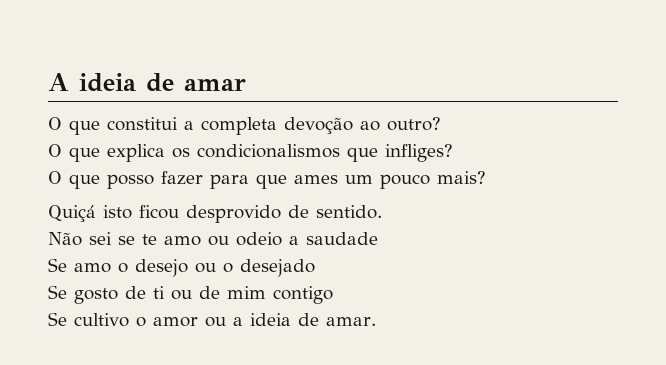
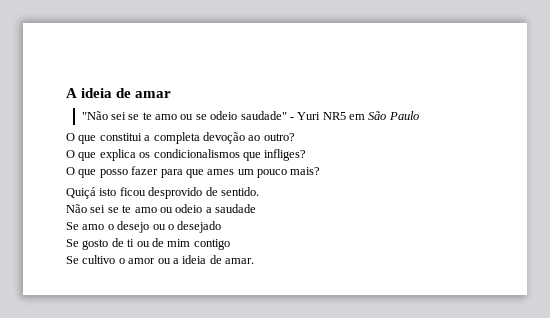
+ "Não sei se te amo ou se odeio saudade" - Yuri NR5 em São Paulo

